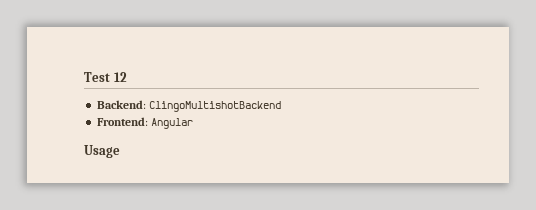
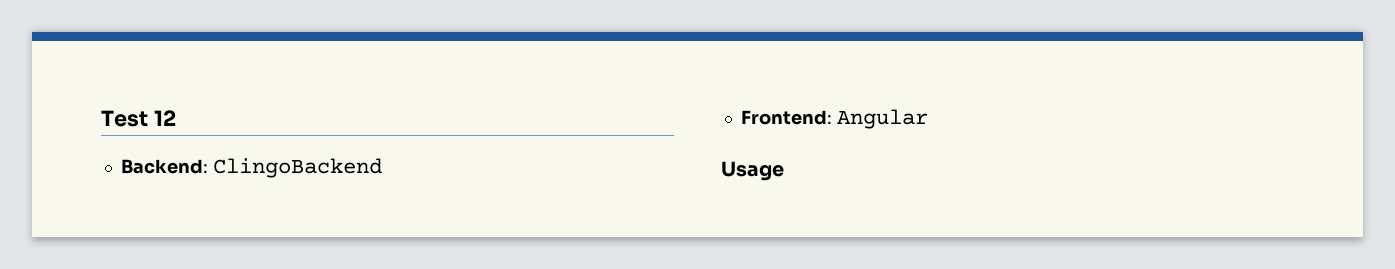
- Backend: ClingoMultishotBackend
+ Backend: ClingoBackend

